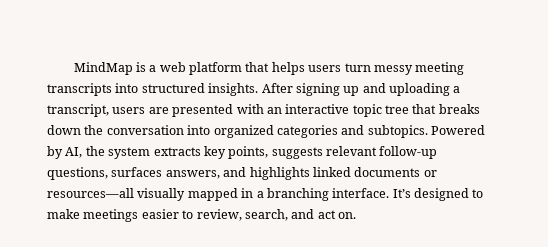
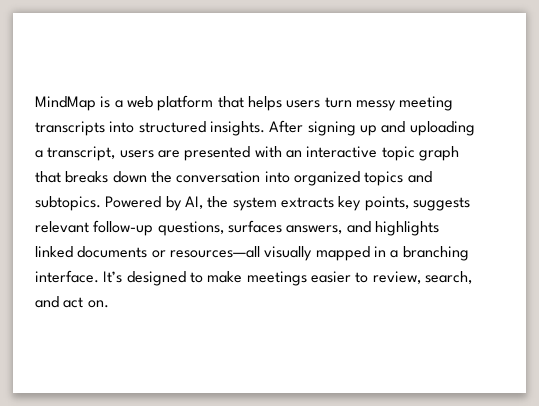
- After signing up and uploading a transcript, users are presented with an interactive topic tree that breaks down the conversation into organized categories and subtopics.
+ After signing up and uploading a transcript, users are presented with an interactive topic graph that breaks down the conversation into organized topics and subtopics.

